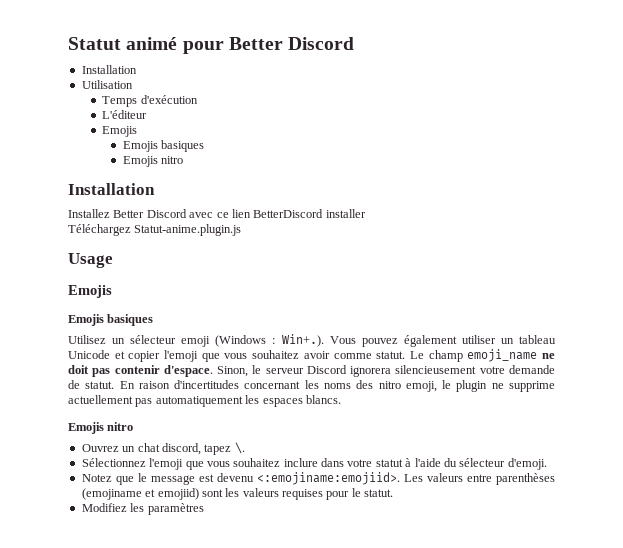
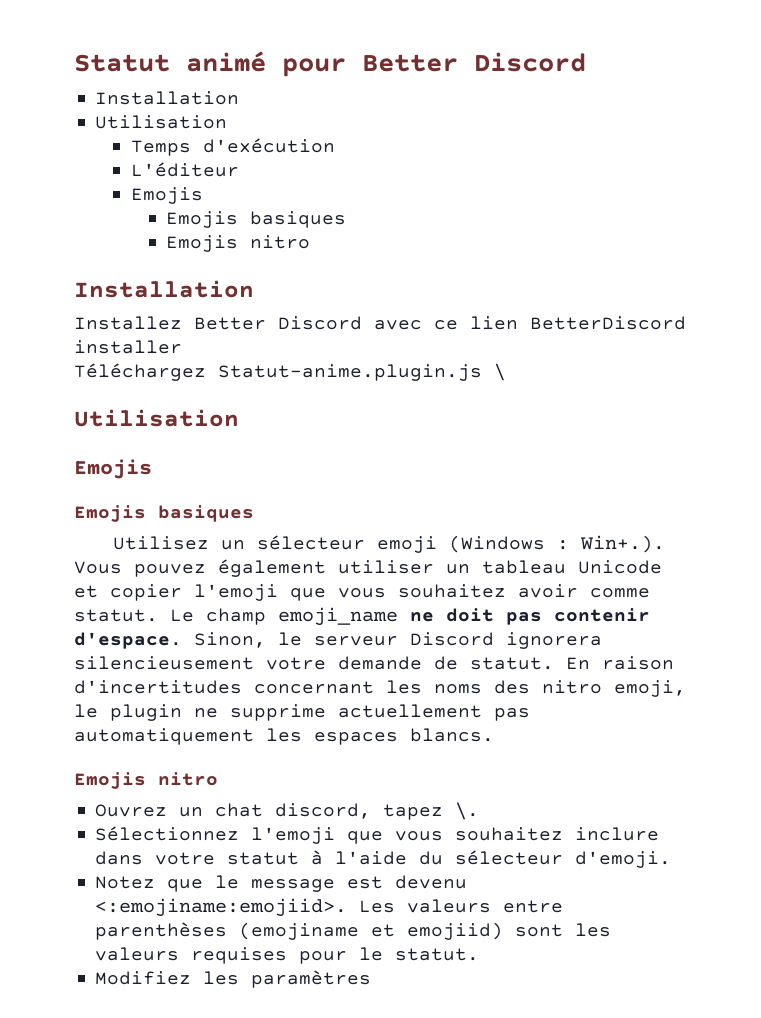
- Téléchargez Statut-anime.plugin.js
- Usage
+ Téléchargez Statut-anime.plugin.js \
+ Utilisation

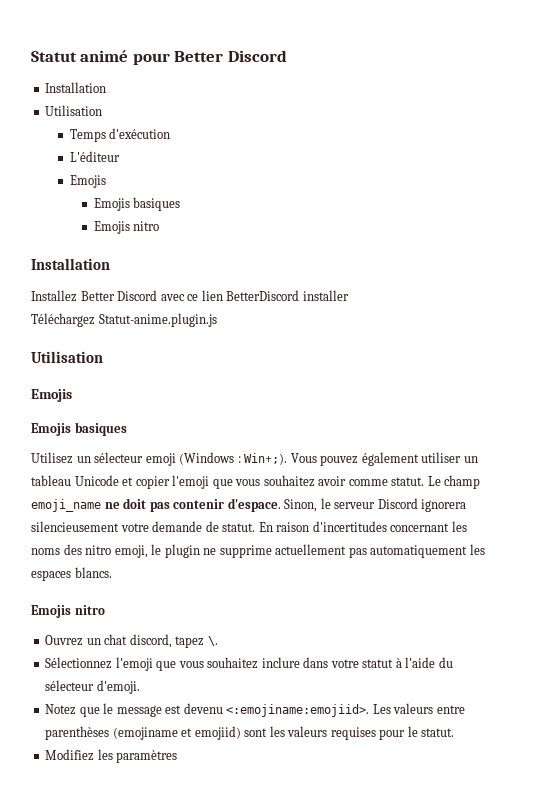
- Téléchargez Statut-anime.plugin.js \
+ Téléchargez Statut-anime.plugin.js
- Utilisez un sélecteur emoji (Windows : Win+.). Vous pouvez également utiliser un tableau Unicode et copier l'emoji que vous souhaitez avoir comme statut.
+ Utilisez un sélecteur emoji (Windows : Win+;). Vous pouvez également utiliser un tableau Unicode et copier l'emoji que vous souhaitez avoir comme statut.

